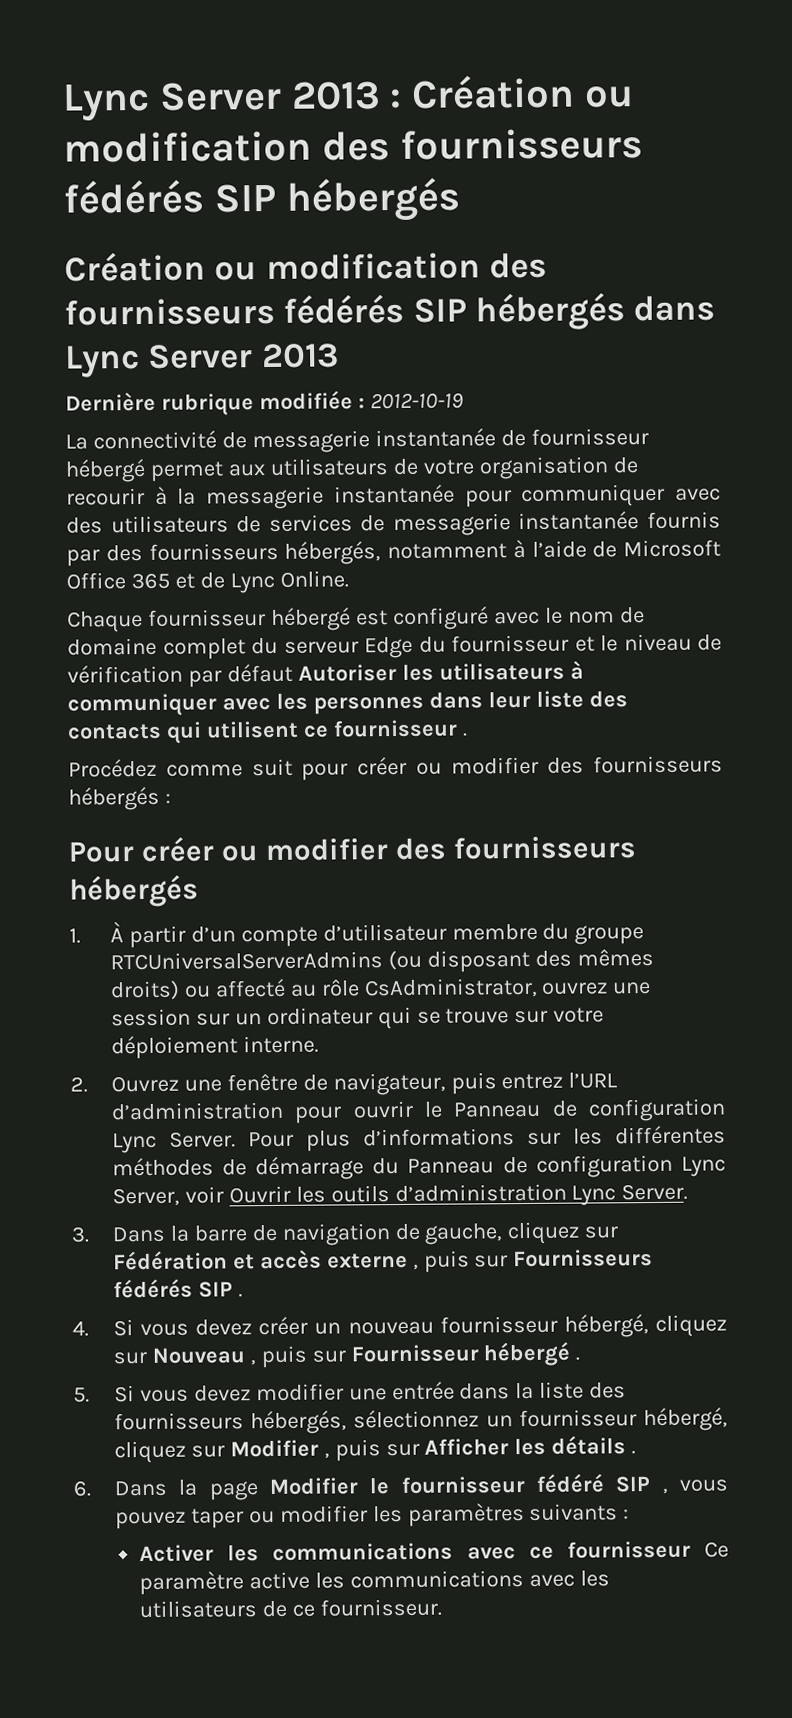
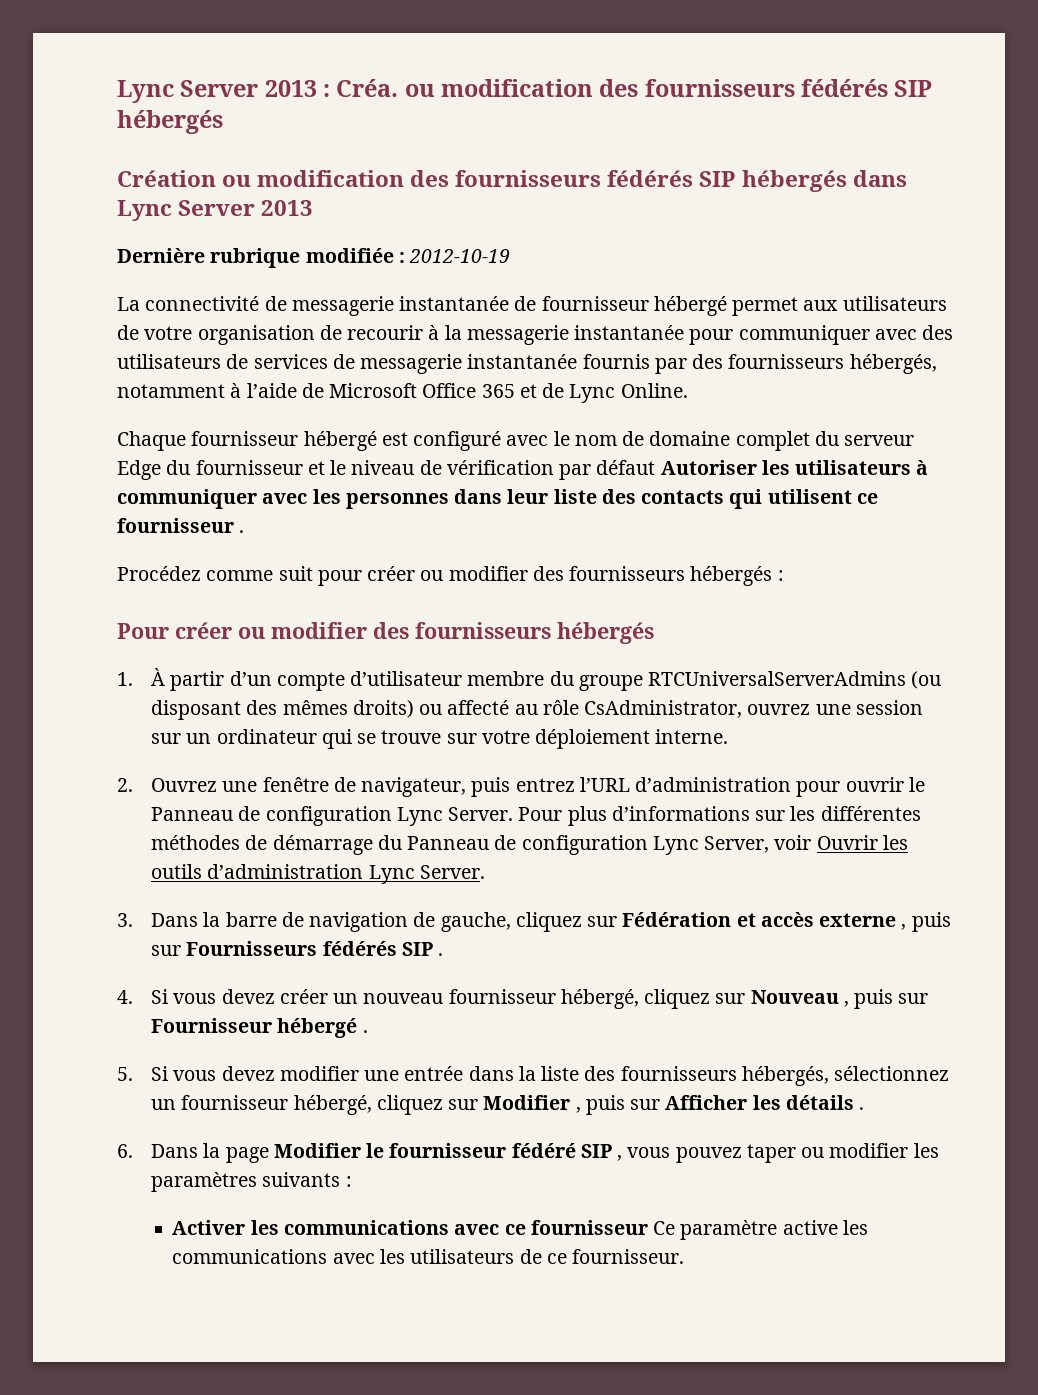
- Lync Server 2013 : Création ou modification des fournisseurs fédérés SIP hébergés
+ Lync Server 2013 : Créa. ou modification des fournisseurs fédérés SIP hébergés

